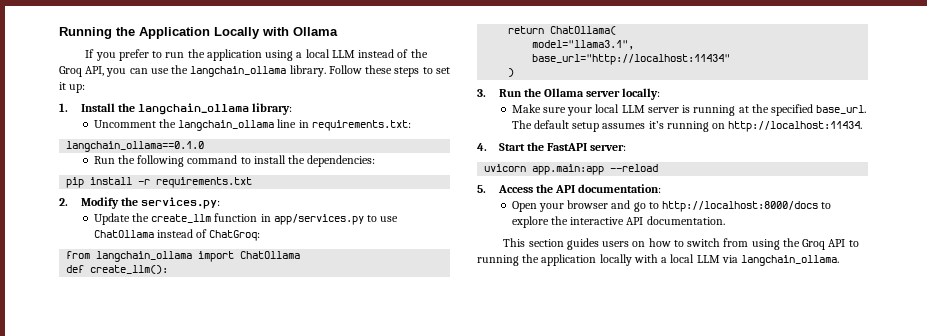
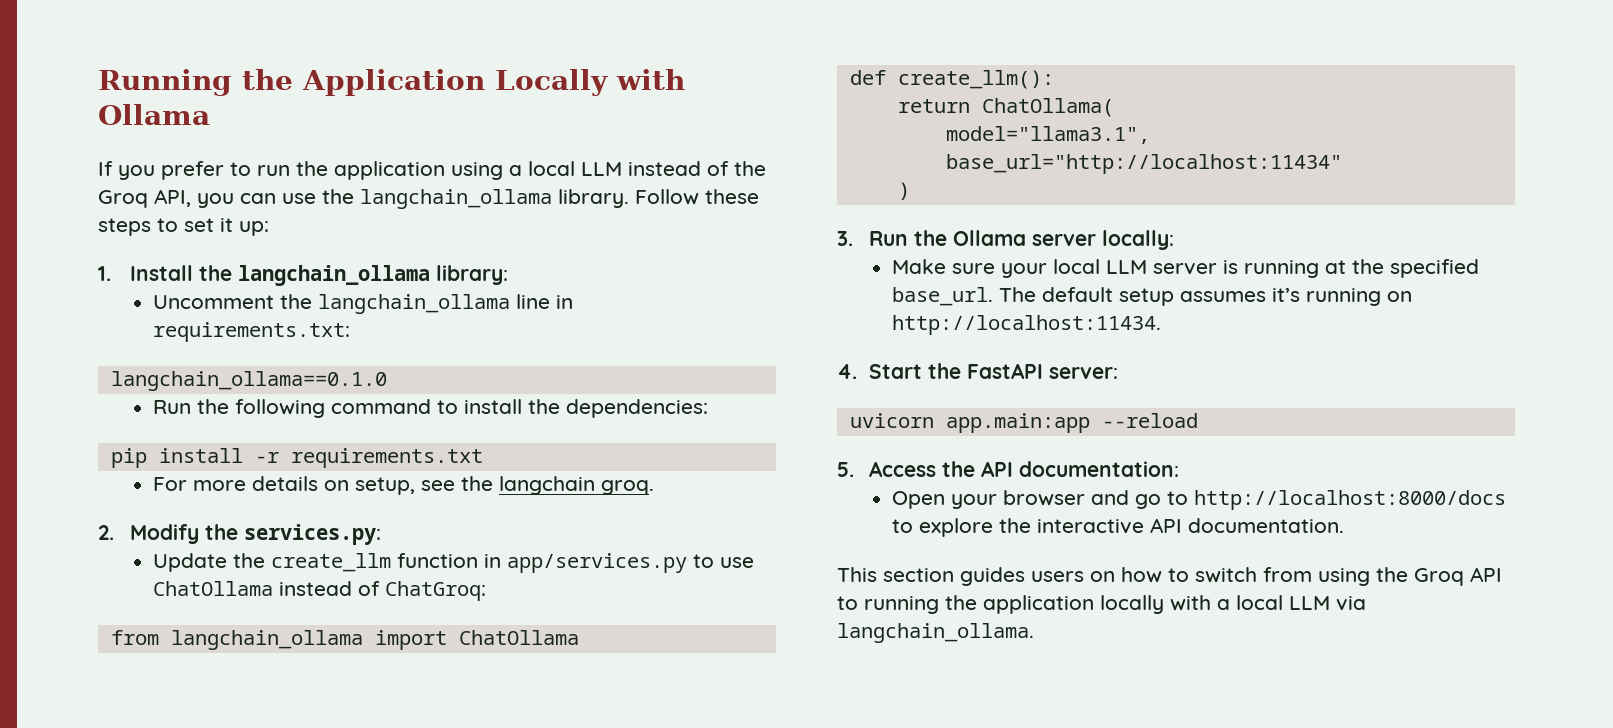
+ For more details on setup, see the langchain groq.

